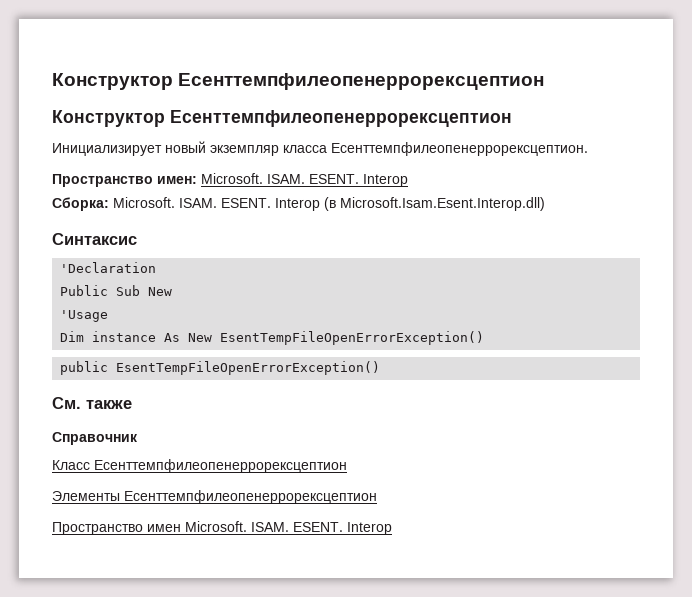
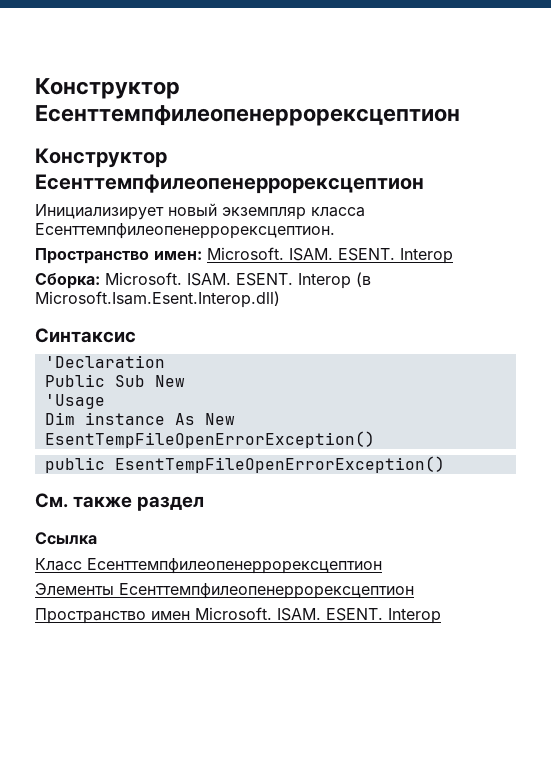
- См. также
- Справочник
+ См. также раздел
+ Ссылка

